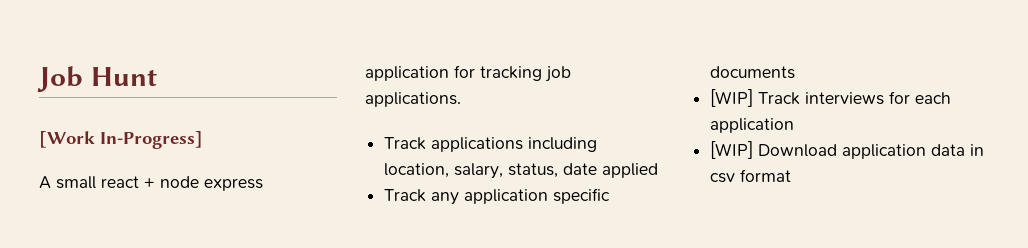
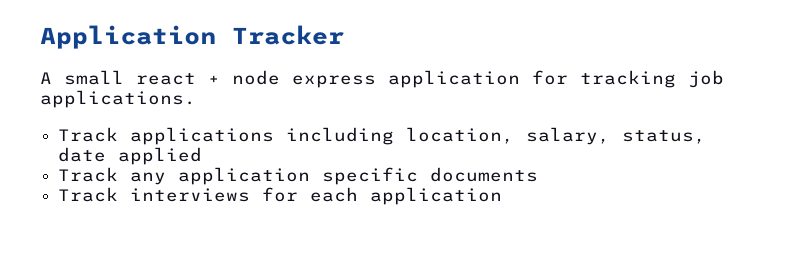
- Job Hunt
- [Work In-Progress]
+ Application Tracker
- [WIP] Track interviews for each application
+ Track interviews for each application
- [WIP] Download application data in csv format

